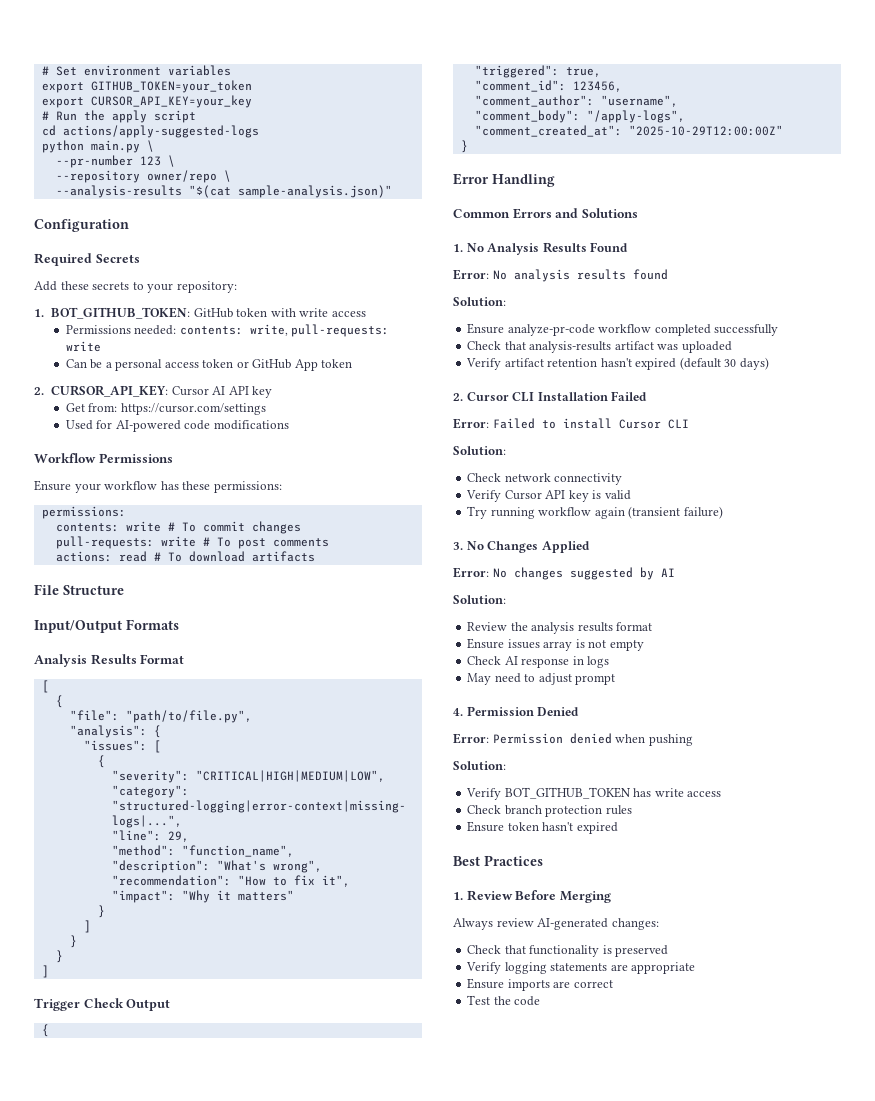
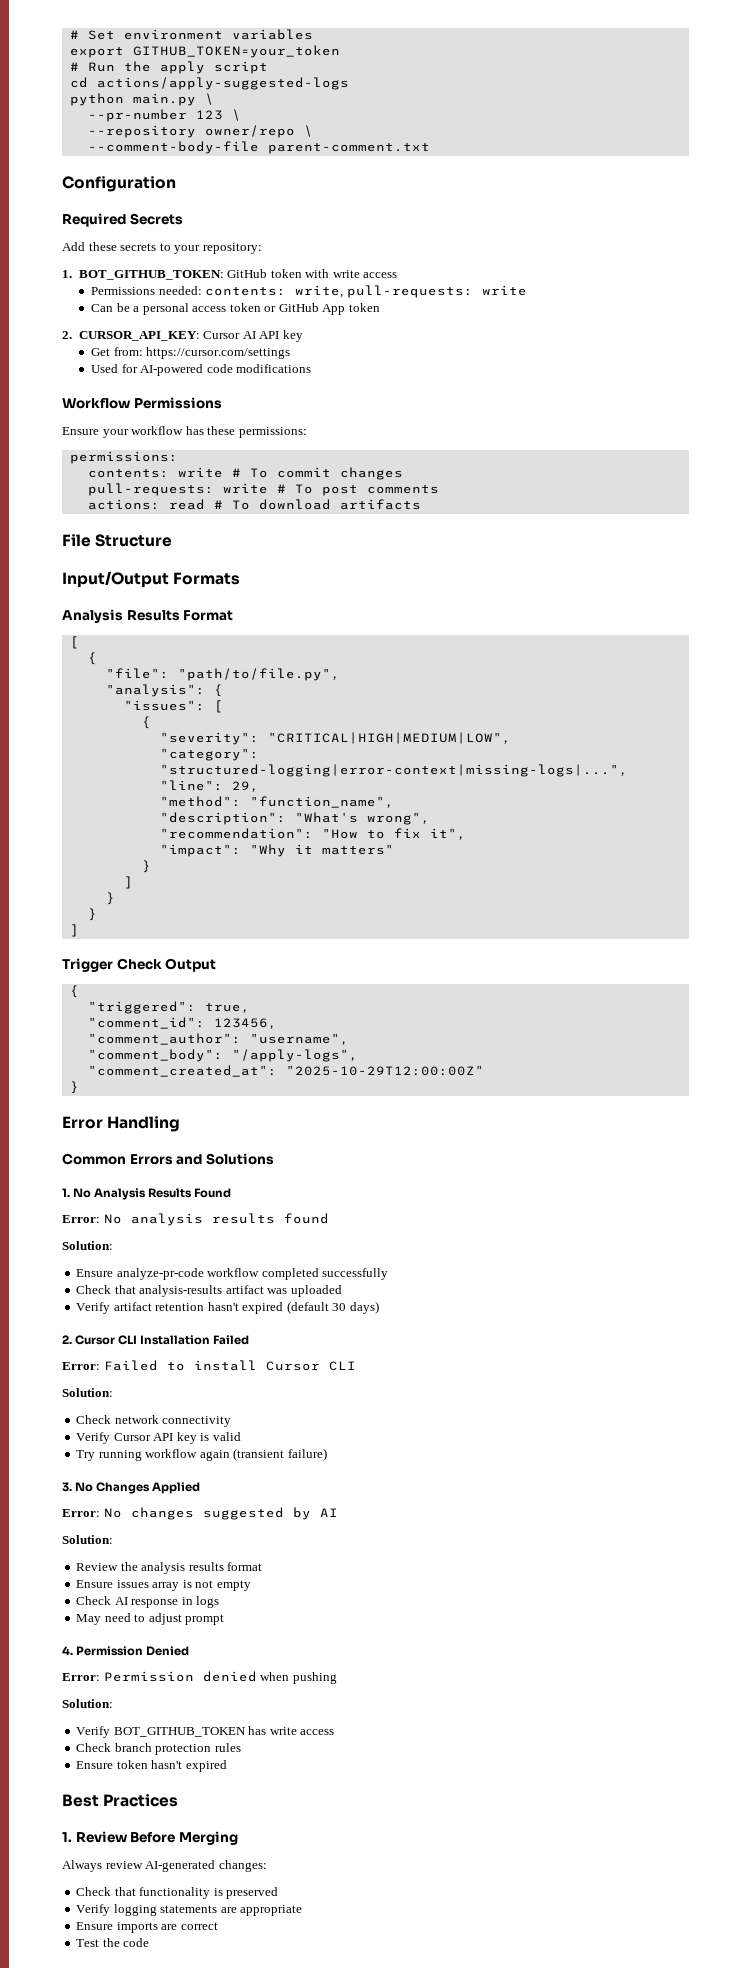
- export CURSOR_API_KEY=your_key
- --analysis-results "$(cat sample-analysis.json)"
+ --comment-body-file parent-comment.txt

